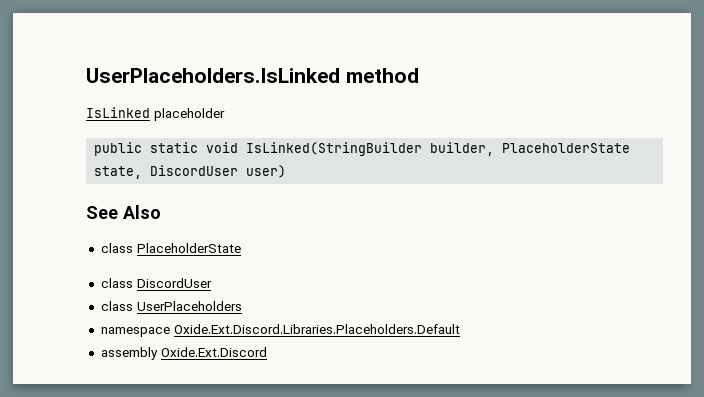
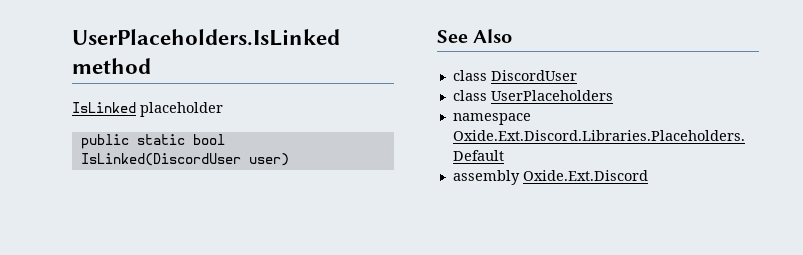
- public static void IsLinked(StringBuilder builder, PlaceholderState state, DiscordUser user)
+ public static bool IsLinked(DiscordUser user)
- class PlaceholderState

